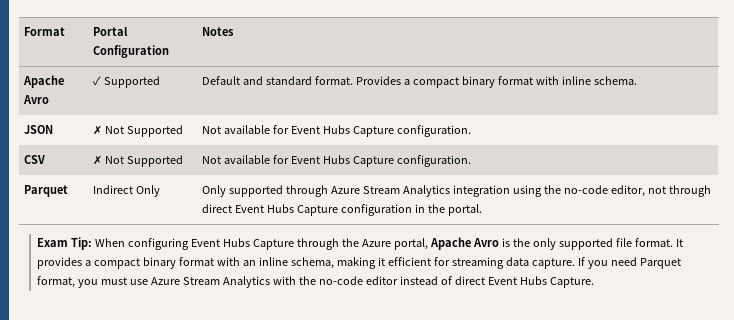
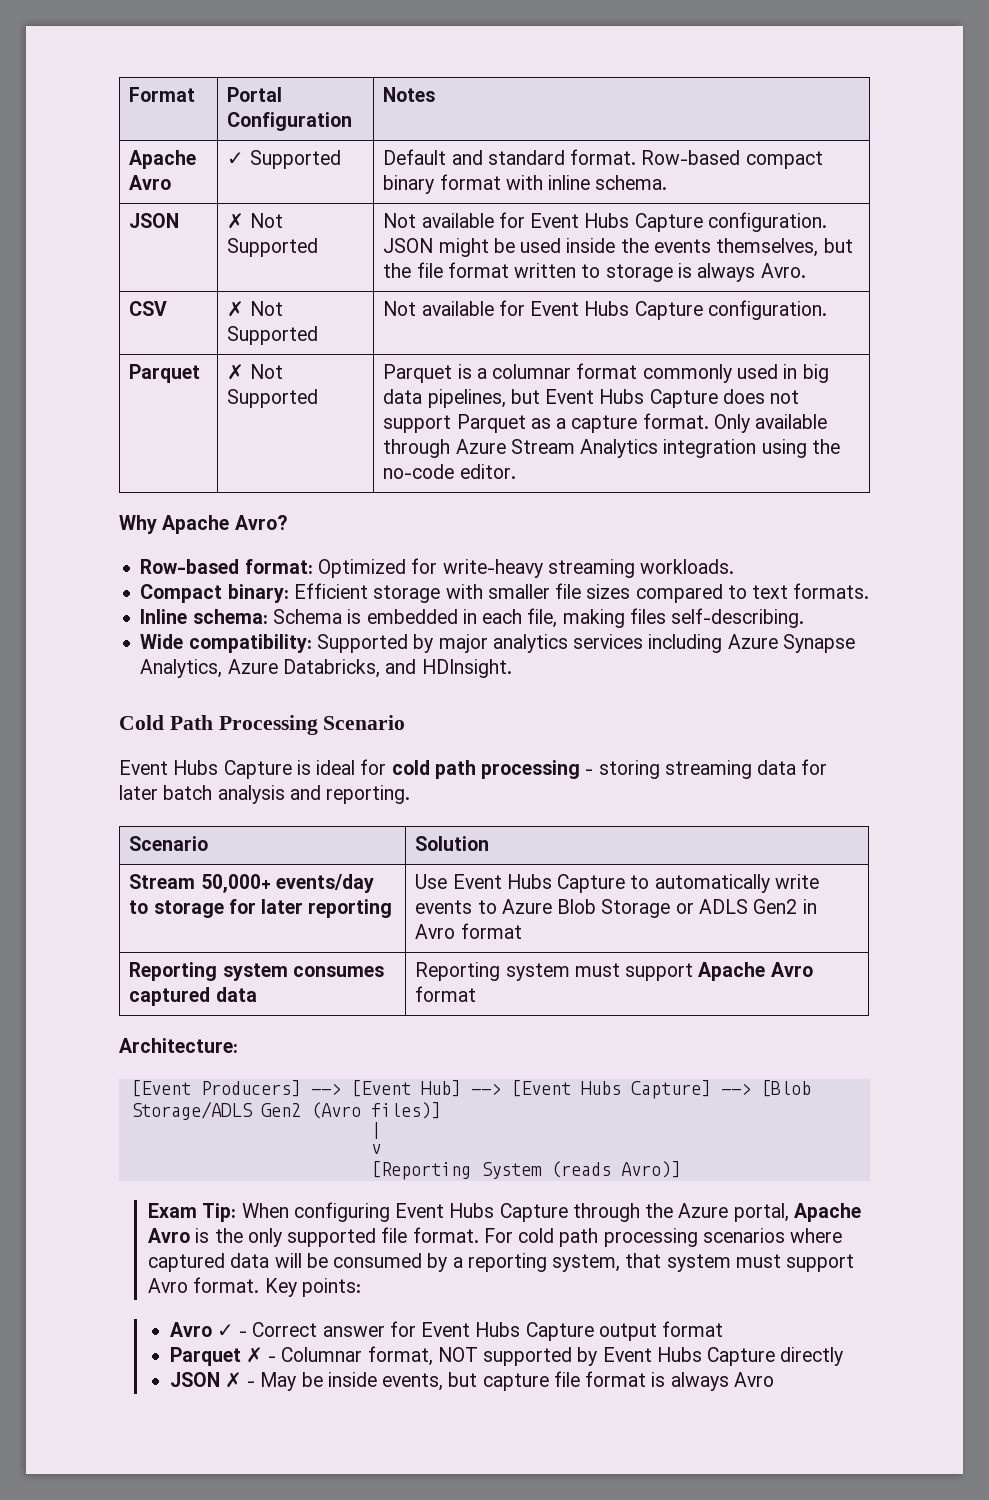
- Apache Avro | ✓ Supported | Default and standard format. Provides a compact binary format with inline schema.
+ Apache Avro | ✓ Supported | Default and standard format. Row-based compact binary format with inline schema.
- JSON | ✗ Not Supported | Not available for Event Hubs Capture configuration.
+ JSON | ✗ Not Supported | Not available for Event Hubs Capture configuration. JSON might be used inside the events themselves, but the file format written to storage is always Avro.
- Parquet | Indirect Only | Only supported through Azure Stream Analytics integration using the no-code editor, not through direct Event Hubs Capture configuration in the portal.
+ Parquet | ✗ Not Supported | Parquet is a columnar format commonly used in big data pipelines, but Event Hubs Capture does not support Parquet as a capture format. Only available through Azure Stream Analytics integration using the no-code editor.
+ Why Apache Avro?
+ Row-based format: Optimized for write-heavy streaming workloads.
+ Compact binary: Efficient storage with smaller file sizes compared to text formats.
+ Inline schema: Schema is embedded in each file, making files self-describing.
+ Wide compatibility: Supported by major analytics services including Azure Synapse Analytics, Azure Databricks, and HDInsight.
+ Cold Path Processing Scenario
+ Event Hubs Capture is ideal for cold path processing - storing streaming data for later batch analysis and reporting.
+ Scenario | Solution
+ Stream 50,000+ events/day to storage for later reporting | Use Event Hubs Capture to automatically write events to Azure Blob Storage or ADLS Gen2 in Avro format
+ Reporting system consumes captured data | Reporting system must support Apache Avro format
+ Architecture:
+ [Event Producers] --> [Event Hub] --> [Event Hubs Capture] --> [Blob Storage/ADLS Gen2 (Avro files)]
+ |
+ v
+ [Reporting System (reads Avro)]
- It provides a compact binary format with an inline schema, making it efficient for streaming data capture. If you need Parquet format, you must use Azure Stream Analytics with the no-code editor instead of direct Event Hubs Capture.
+ For cold path processing scenarios where captured data will be consumed by a reporting system, that system must support Avro format. Key points:
+ Avro ✓ - Correct answer for Event Hubs Capture output format
+ Parquet ✗ - Columnar format, NOT supported by Event Hubs Capture directly
+ JSON ✗ - May be inside events, but capture file format is always Avro

